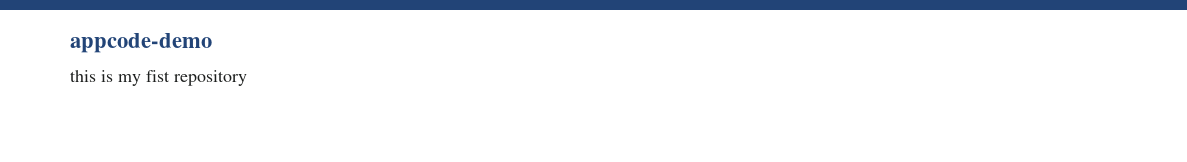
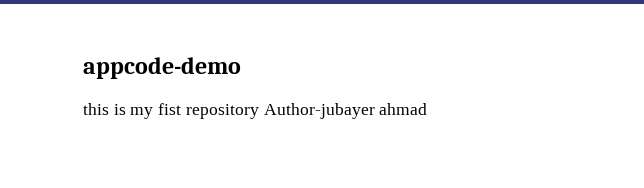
- this is my fist repository
+ this is my fist repository Author-jubayer ahmad

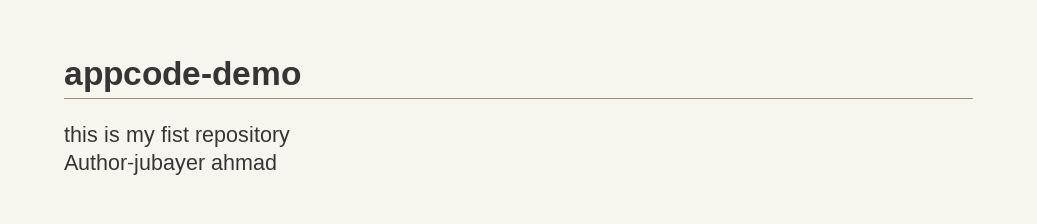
- this is my fist repository Author-jubayer ahmad
+ this is my fist repository
+ Author-jubayer ahmad

